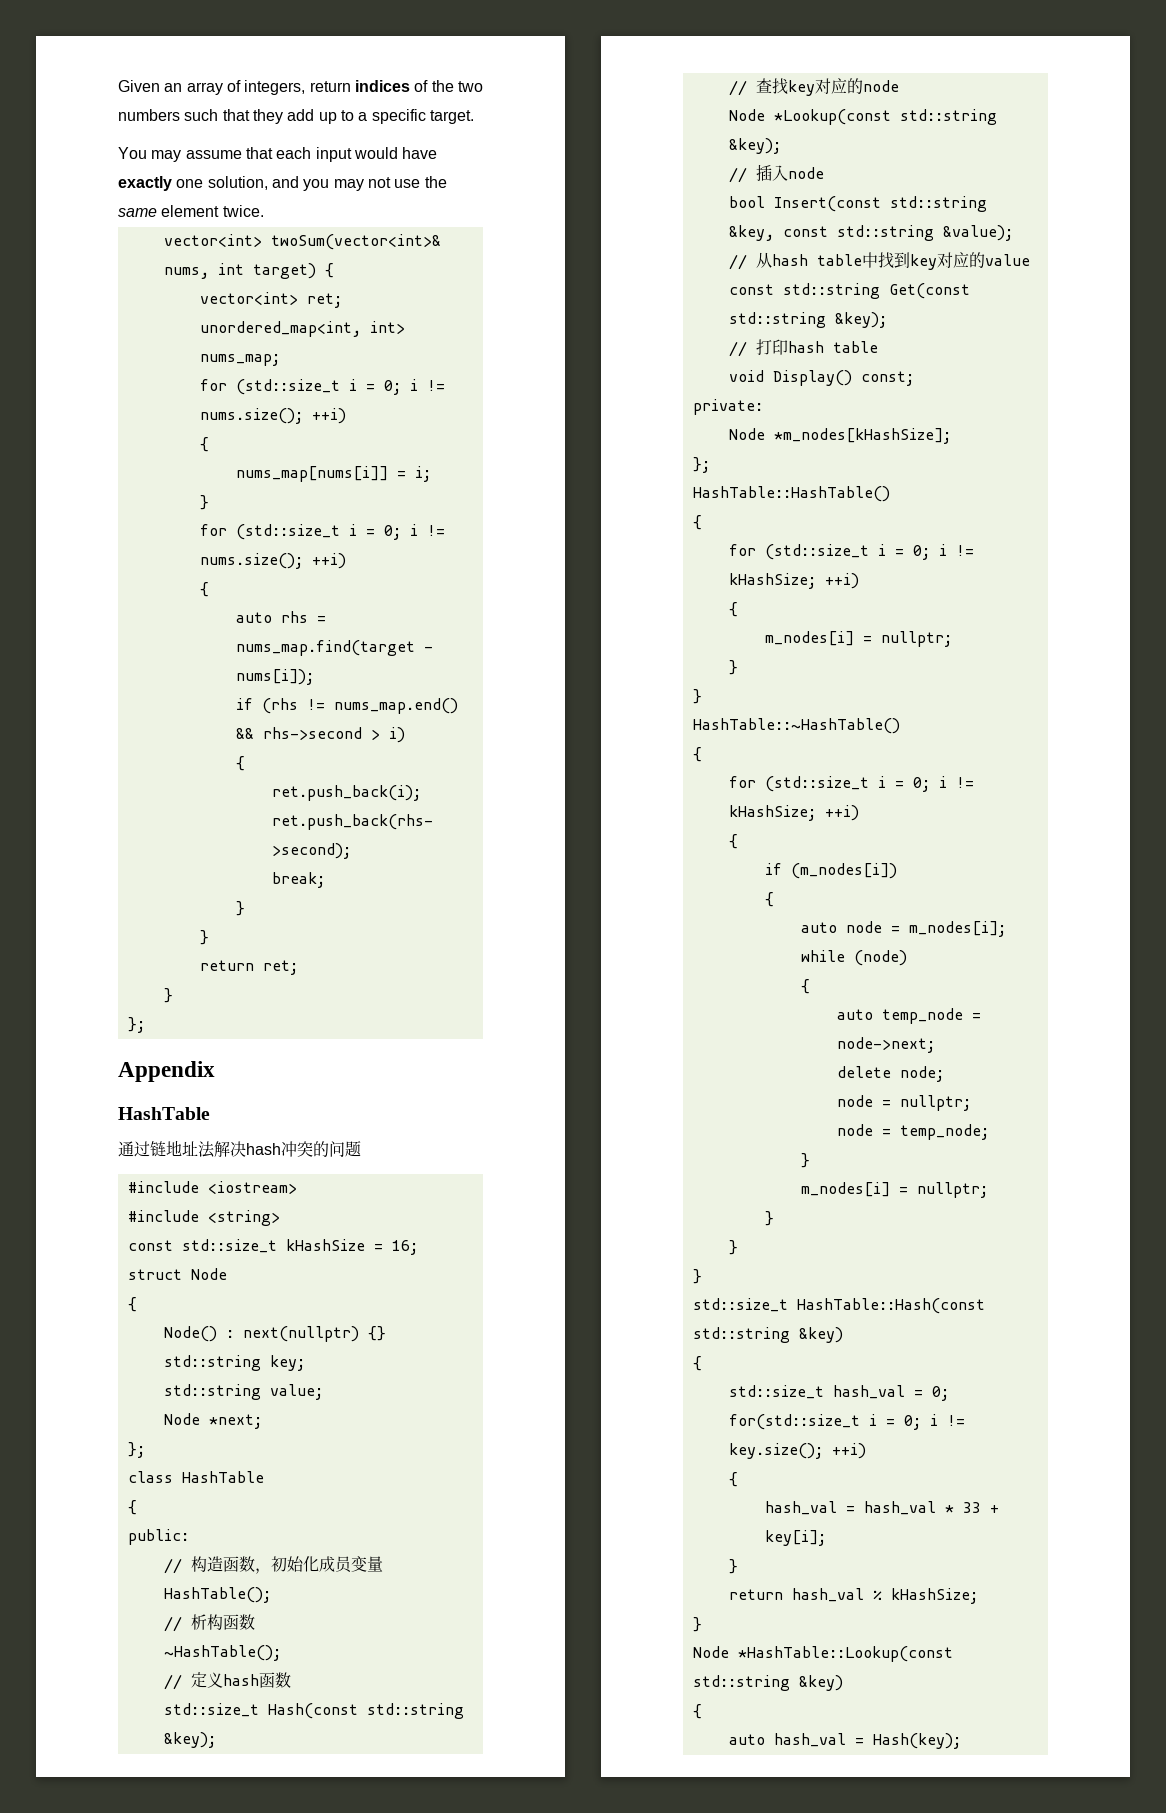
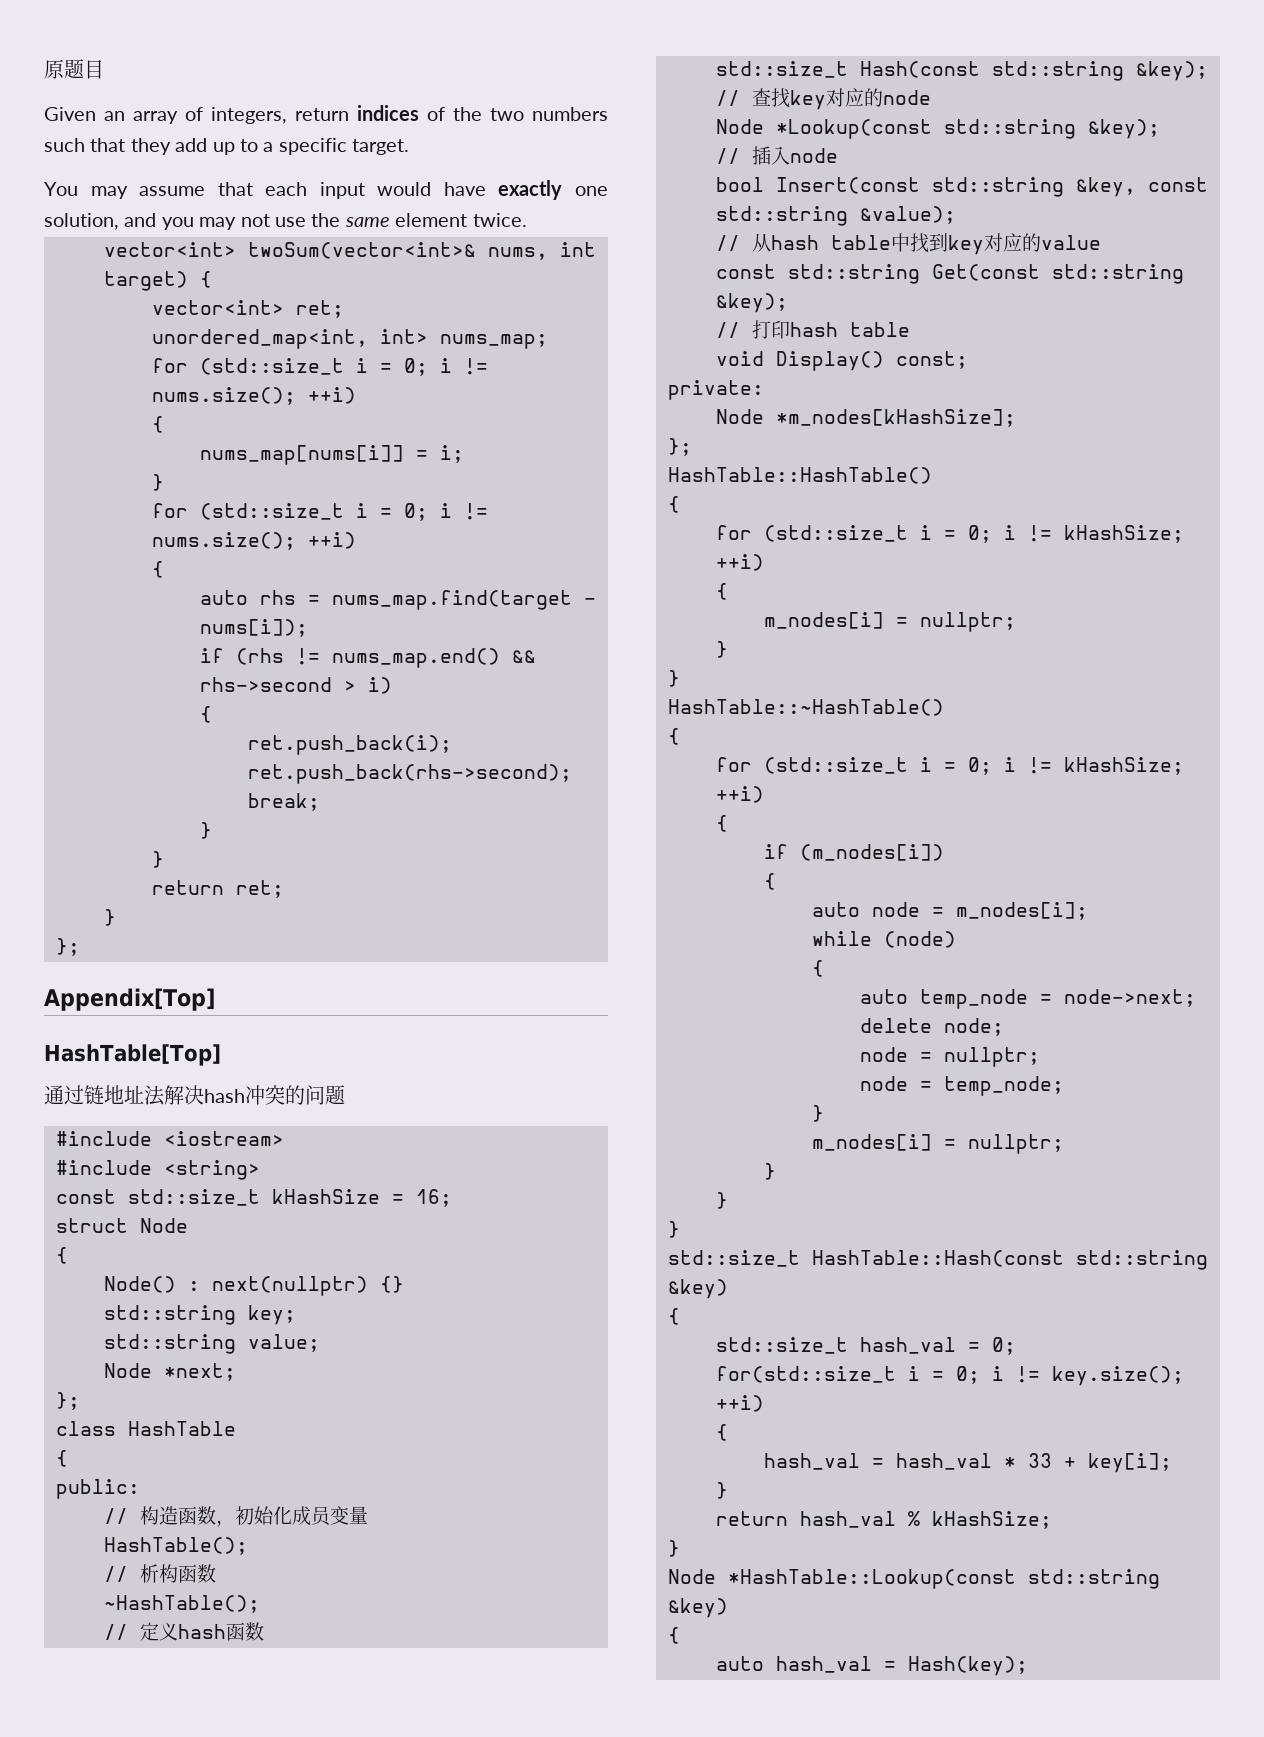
+ 原题目
- Appendix
- HashTable
+ Appendix[Top]
+ HashTable[Top]

